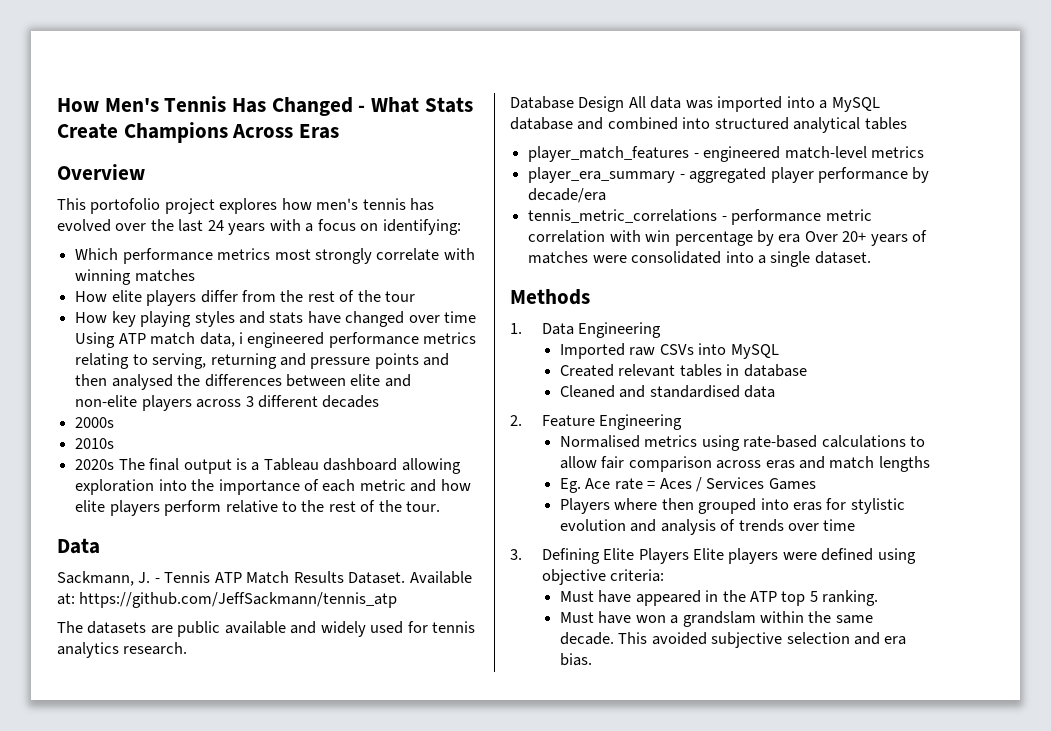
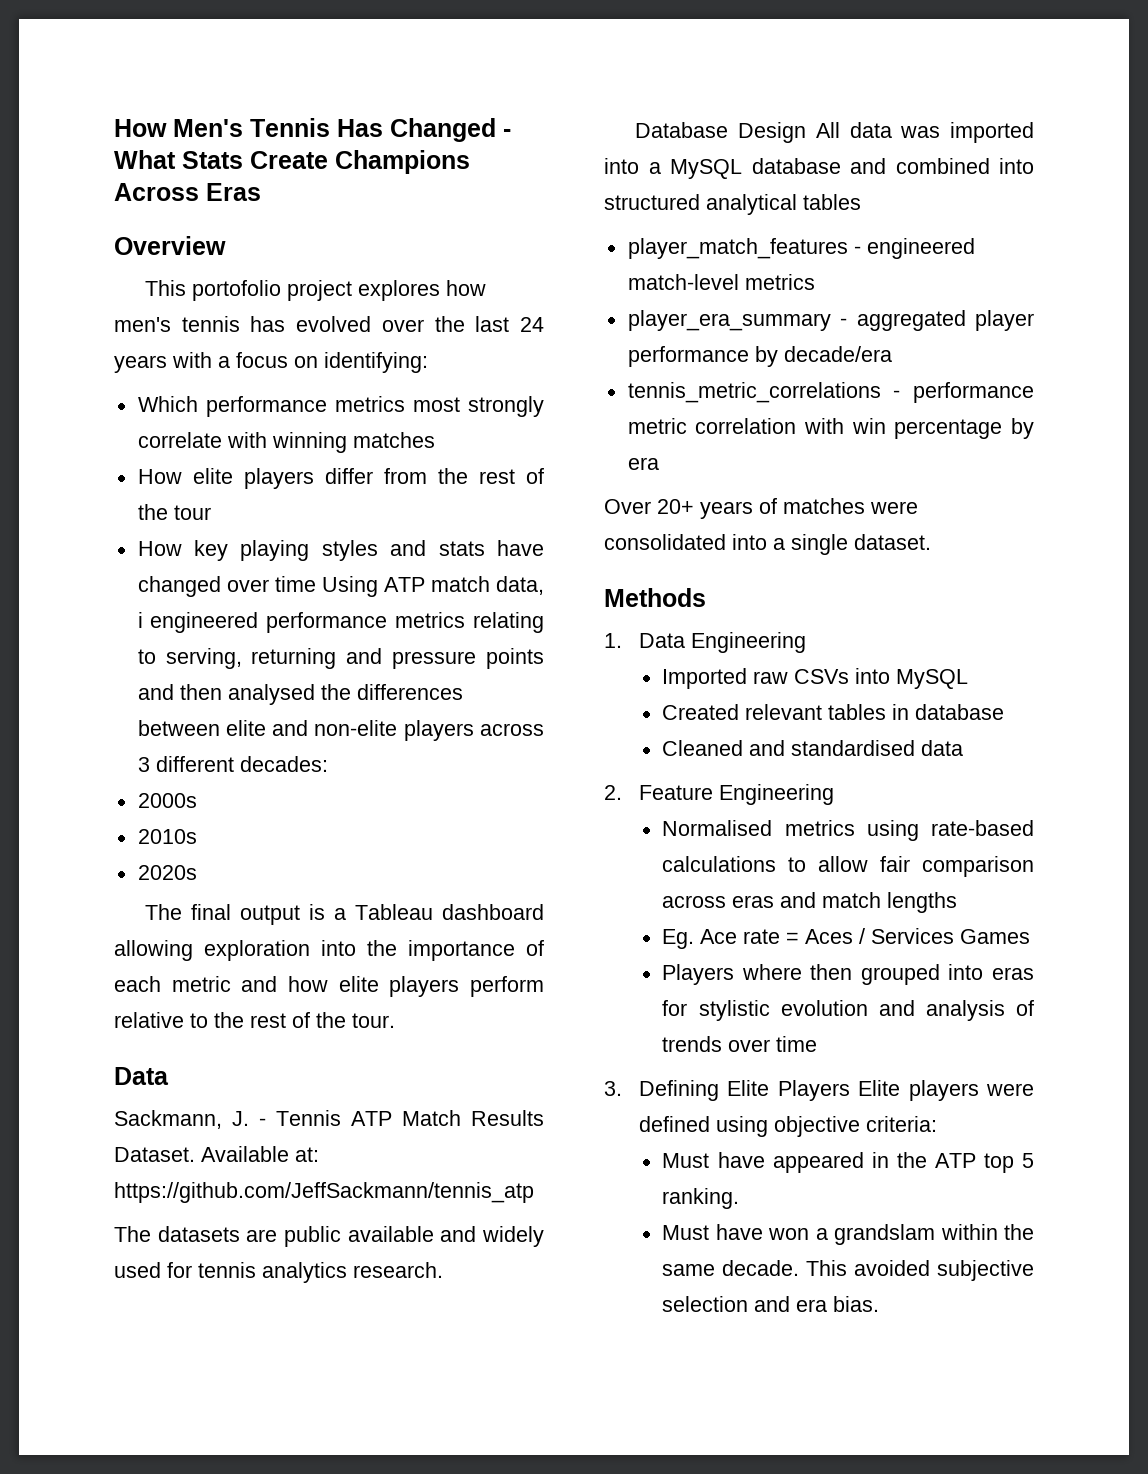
- How key playing styles and stats have changed over time Using ATP match data, i engineered performance metrics relating to serving, returning and pressure points and then analysed the differences between elite and non-elite players across 3 different decades
+ How key playing styles and stats have changed over time Using ATP match data, i engineered performance metrics relating to serving, returning and pressure points and then analysed the differences between elite and non-elite players across 3 different decades:
- 2020s The final output is a Tableau dashboard allowing exploration into the importance of each metric and how elite players perform relative to the rest of the tour.
+ 2020s
+ The final output is a Tableau dashboard allowing exploration into the importance of each metric and how elite players perform relative to the rest of the tour.
- tennis_metric_correlations - performance metric correlation with win percentage by era Over 20+ years of matches were consolidated into a single dataset.
+ tennis_metric_correlations - performance metric correlation with win percentage by era
+ Over 20+ years of matches were consolidated into a single dataset.

